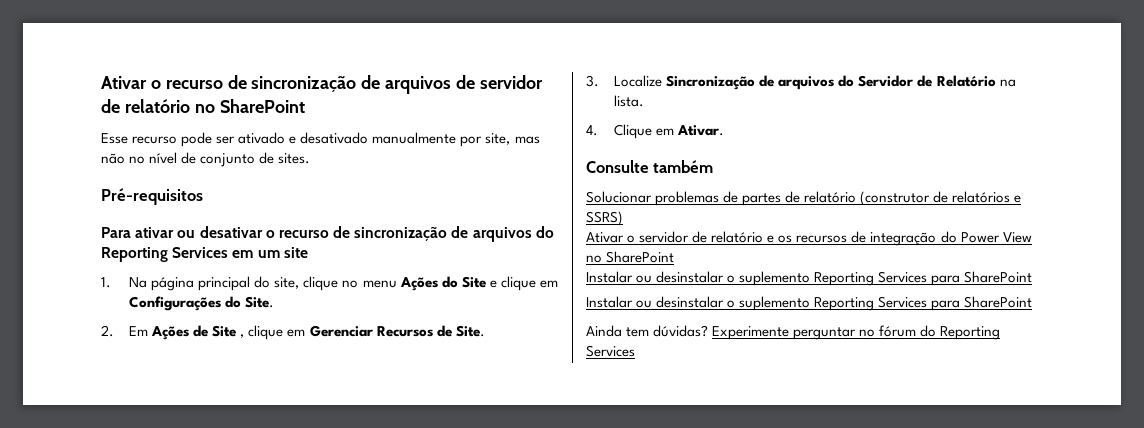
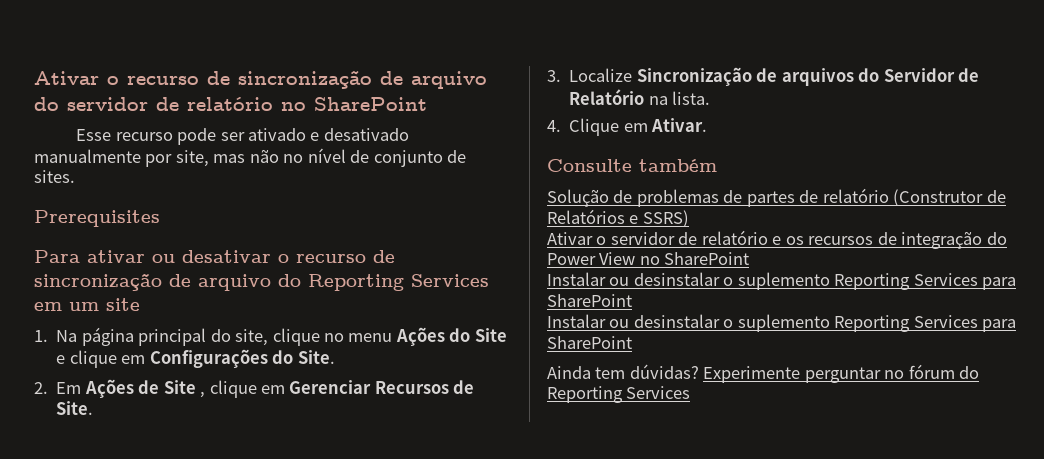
- Ativar o recurso de sincronização de arquivos de servidor de relatório no SharePoint
+ Ativar o recurso de sincronização de arquivo do servidor de relatório no SharePoint
- Pré-requisitos
+ Prerequisites
- Para ativar ou desativar o recurso de sincronização de arquivos do Reporting Services em um site
+ Para ativar ou desativar o recurso de sincronização de arquivo do Reporting Services em um site
- Solucionar problemas de partes de relatório (construtor de relatórios e SSRS)
+ Solução de problemas de partes de relatório (Construtor de Relatórios e SSRS)

